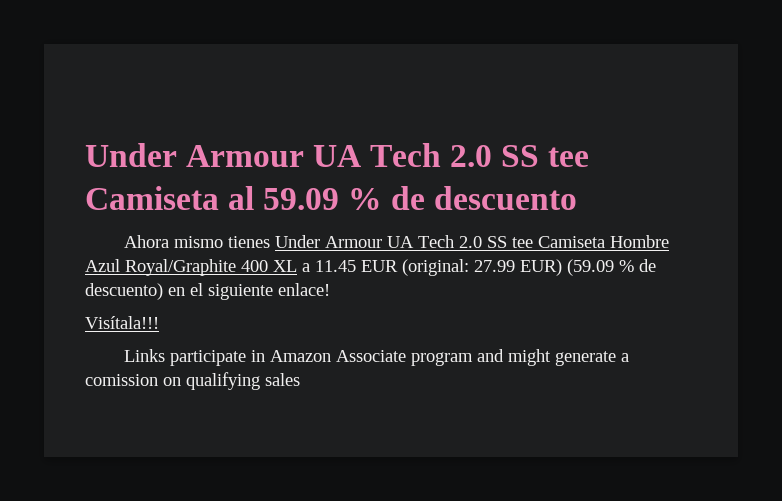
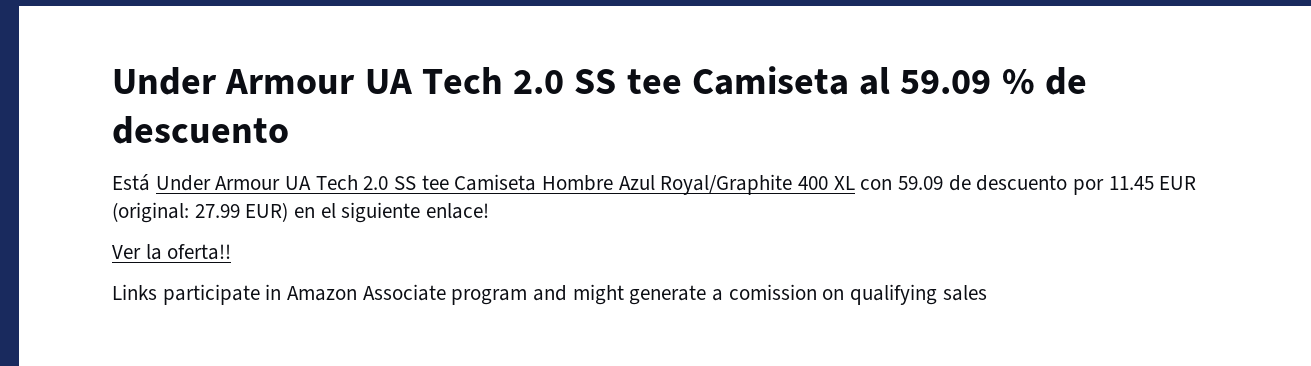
- Ahora mismo tienes Under Armour UA Tech 2.0 SS tee Camiseta Hombre Azul Royal/Graphite 400 XL a 11.45 EUR (original: 27.99 EUR) (59.09 % de descuento) en el siguiente enlace!
+ Está Under Armour UA Tech 2.0 SS tee Camiseta Hombre Azul Royal/Graphite 400 XL con 59.09 de descuento por 11.45 EUR (original: 27.99 EUR) en el siguiente enlace!
- Visítala!!!
+ Ver la oferta!!

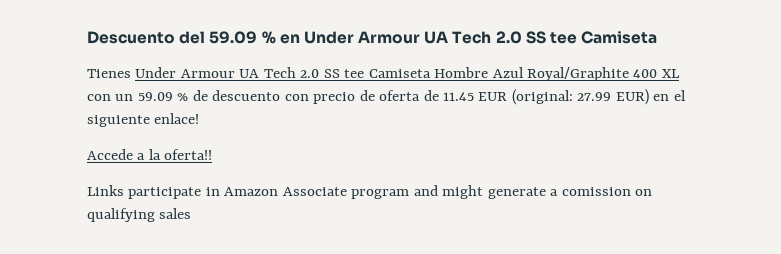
- Under Armour UA Tech 2.0 SS tee Camiseta al 59.09 % de descuento
- Está Under Armour UA Tech 2.0 SS tee Camiseta Hombre Azul Royal/Graphite 400 XL con 59.09 de descuento por 11.45 EUR (original: 27.99 EUR) en el siguiente enlace!
+ Descuento del 59.09 % en Under Armour UA Tech 2.0 SS tee Camiseta
+ Tienes Under Armour UA Tech 2.0 SS tee Camiseta Hombre Azul Royal/Graphite 400 XL con un 59.09 % de descuento con precio de oferta de 11.45 EUR (original: 27.99 EUR) en el siguiente enlace!
- Ver la oferta!!
+ Accede a la oferta!!

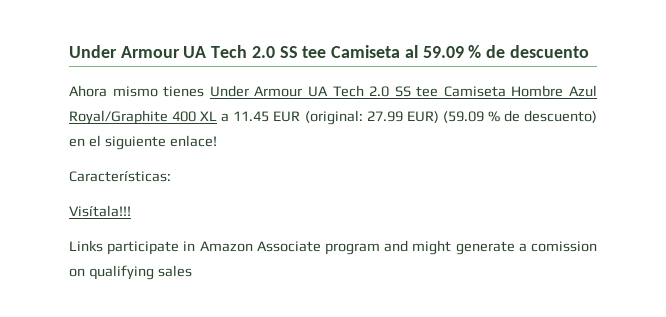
- Descuento del 59.09 % en Under Armour UA Tech 2.0 SS tee Camiseta
- Tienes Under Armour UA Tech 2.0 SS tee Camiseta Hombre Azul Royal/Graphite 400 XL con un 59.09 % de descuento con precio de oferta de 11.45 EUR (original: 27.99 EUR) en el siguiente enlace!
+ Under Armour UA Tech 2.0 SS tee Camiseta al 59.09 % de descuento
+ Ahora mismo tienes Under Armour UA Tech 2.0 SS tee Camiseta Hombre Azul Royal/Graphite 400 XL a 11.45 EUR (original: 27.99 EUR) (59.09 % de descuento) en el siguiente enlace!
- Accede a la oferta!!
+ Características:
+ Visítala!!!

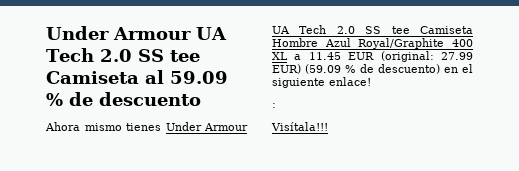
- Características:
+ :
- Links participate in Amazon Associate program and might generate a comission on qualifying sales

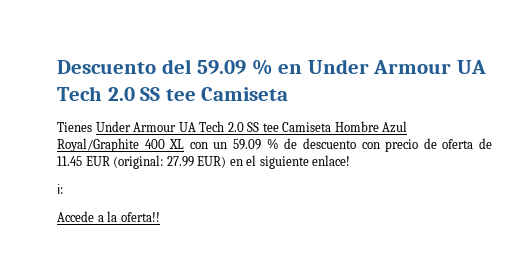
- Under Armour UA Tech 2.0 SS tee Camiseta al 59.09 % de descuento
- Ahora mismo tienes Under Armour UA Tech 2.0 SS tee Camiseta Hombre Azul Royal/Graphite 400 XL a 11.45 EUR (original: 27.99 EUR) (59.09 % de descuento) en el siguiente enlace!
+ Descuento del 59.09 % en Under Armour UA Tech 2.0 SS tee Camiseta
+ Tienes Under Armour UA Tech 2.0 SS tee Camiseta Hombre Azul Royal/Graphite 400 XL con un 59.09 % de descuento con precio de oferta de 11.45 EUR (original: 27.99 EUR) en el siguiente enlace!
- :
- Visítala!!!
+ ℹ:
+ Accede a la oferta!!

